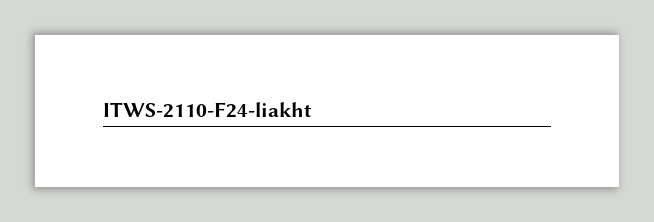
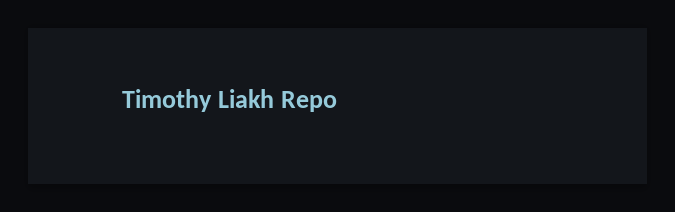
- ITWS-2110-F24-liakht
+ Timothy Liakh Repo

